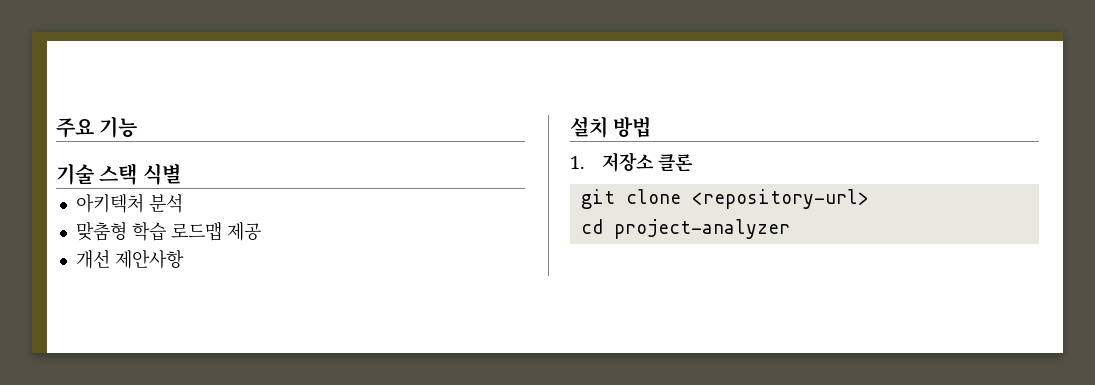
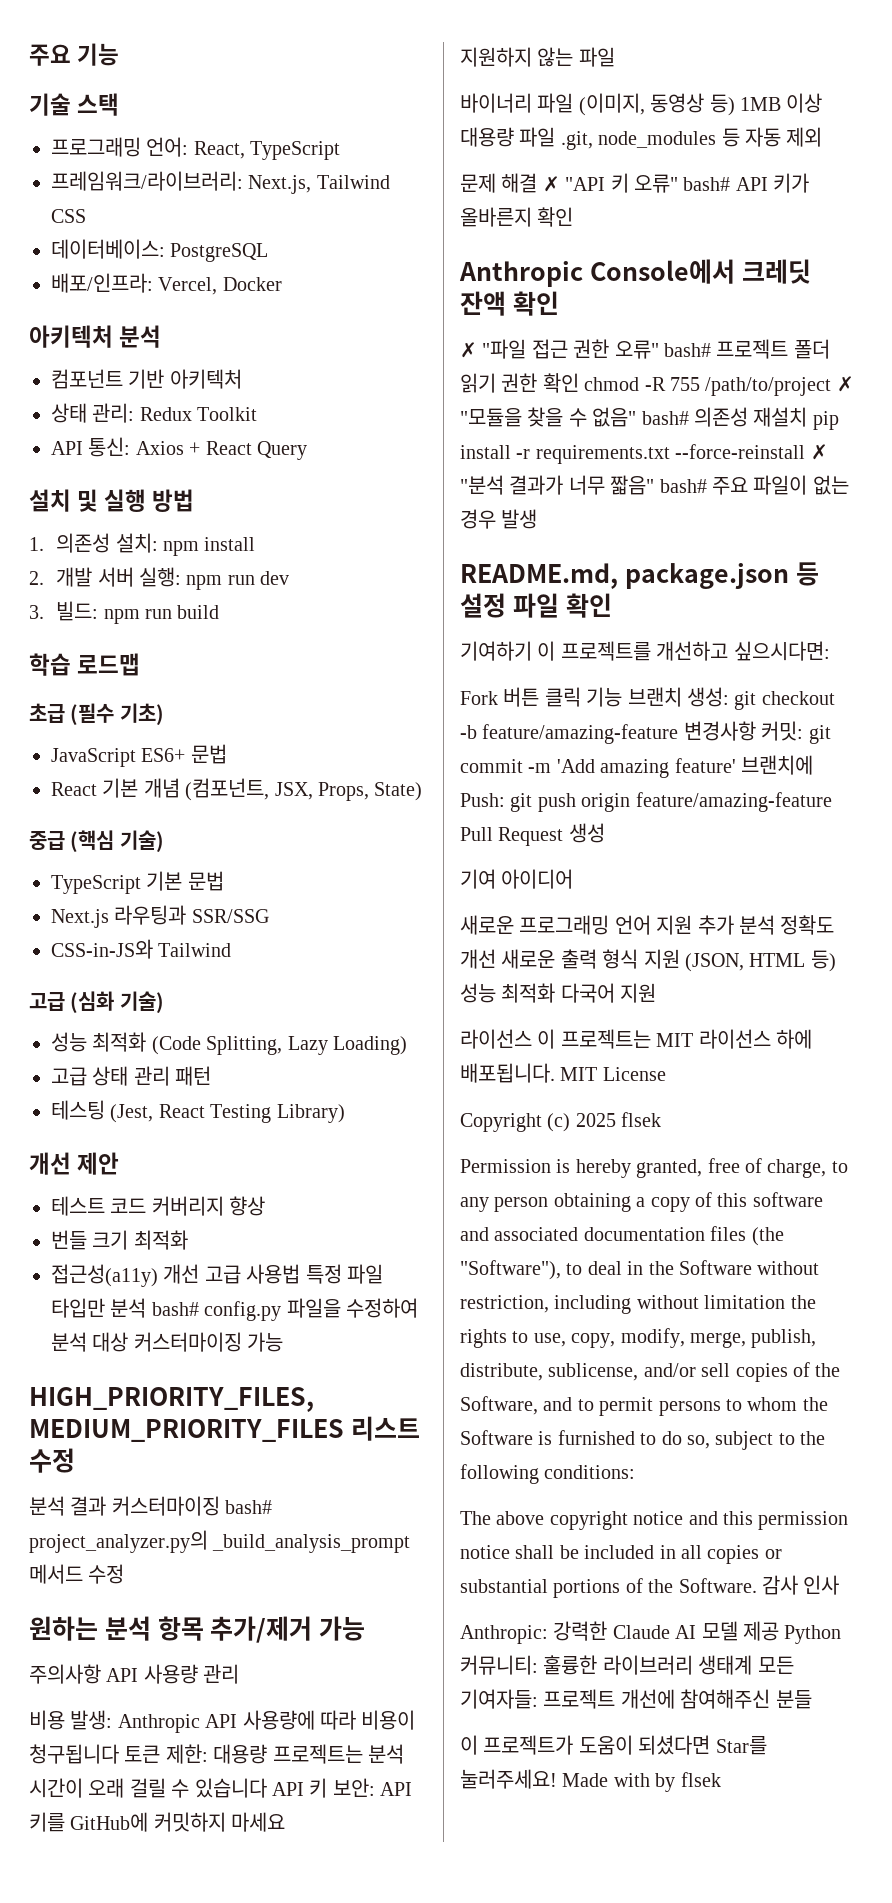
- 기술 스택 식별
+ 기술 스택
+ 프로그래밍 언어: React, TypeScript
+ 프레임워크/라이브러리: Next.js, Tailwind CSS
+ 데이터베이스: PostgreSQL
+ 배포/인프라: Vercel, Docker
  아키텍처 분석
- 맞춤형 학습 로드맵 제공
- 개선 제안사항
+ 컴포넌트 기반 아키텍처
+ 상태 관리: Redux Toolkit
+ API 통신: Axios + React Query
- 설치 방법
+ 설치 및 실행 방법
- 1. 저장소 클론
- git clone <repository-url>
- cd project-analyzer
+ 1. 의존성 설치: npm install
+ 2. 개발 서버 실행: npm run dev
+ 3. 빌드: npm run build
+ 학습 로드맵
+ 초급 (필수 기초)
+ JavaScript ES6+ 문법
+ React 기본 개념 (컴포넌트, JSX, Props, State)
+ 중급 (핵심 기술)
+ TypeScript 기본 문법
+ Next.js 라우팅과 SSR/SSG
+ CSS-in-JS와 Tailwind
+ 고급 (심화 기술)
+ 성능 최적화 (Code Splitting, Lazy Loading)
+ 고급 상태 관리 패턴
+ 테스팅 (Jest, React Testing Library)
+ 개선 제안
+ 테스트 코드 커버리지 향상
+ 번들 크기 최적화
+ 접근성(a11y) 개선 고급 사용법 특정 파일 타입만 분석 bash# config.py 파일을 수정하여 분석 대상 커스터마이징 가능
+ HIGH_PRIORITY_FILES, MEDIUM_PRIORITY_FILES 리스트 수정
+ 분석 결과 커스터마이징 bash# project_analyzer.py의 _build_analysis_prompt 메서드 수정
+ 원하는 분석 항목 추가/제거 가능
+ 주의사항 API 사용량 관리
+ 비용 발생: Anthropic API 사용량에 따라 비용이 청구됩니다 토큰 제한: 대용량 프로젝트는 분석 시간이 오래 걸릴 수 있습니다 API 키 보안: API 키를 GitHub에 커밋하지 마세요
+ 지원하지 않는 파일
+ 바이너리 파일 (이미지, 동영상 등) 1MB 이상 대용량 파일 .git, node_modules 등 자동 제외
+ 문제 해결 ✗ "API 키 오류" bash# API 키가 올바른지 확인
+ Anthropic Console에서 크레딧 잔액 확인
+ ✗ "파일 접근 권한 오류" bash# 프로젝트 폴더 읽기 권한 확인 chmod -R 755 /path/to/project ✗ "모듈을 찾을 수 없음" bash# 의존성 재설치 pip install -r requirements.txt --force-reinstall ✗ "분석 결과가 너무 짧음" bash# 주요 파일이 없는 경우 발생
+ README.md, package.json 등 설정 파일 확인
+ 기여하기 이 프로젝트를 개선하고 싶으시다면:
+ Fork 버튼 클릭 기능 브랜치 생성: git checkout -b feature/amazing-feature 변경사항 커밋: git commit -m 'Add amazing feature' 브랜치에 Push: git push origin feature/amazing-feature Pull Request 생성
+ 기여 아이디어
+ 새로운 프로그래밍 언어 지원 추가 분석 정확도 개선 새로운 출력 형식 지원 (JSON, HTML 등) 성능 최적화 다국어 지원
+ 라이선스 이 프로젝트는 MIT 라이선스 하에 배포됩니다. MIT License
+ Copyright (c) 2025 flsek
+ Permission is hereby granted, free of charge, to any person obtaining a copy of this software and associated documentation files (the "Software"), to deal in the Software without restriction, including without limitation the rights to use, copy, modify, merge, publish, distribute, sublicense, and/or sell copies of the Software, and to permit persons to whom the Software is furnished to do so, subject to the following conditions:
+ The above copyright notice and this permission notice shall be included in all copies or substantial portions of the Software. 감사 인사
+ Anthropic: 강력한 Claude AI 모델 제공 Python 커뮤니티: 훌륭한 라이브러리 생태계 모든 기여자들: 프로젝트 개선에 참여해주신 분들
+ 이 프로젝트가 도움이 되셨다면 Star를 눌러주세요! Made with by flsek

